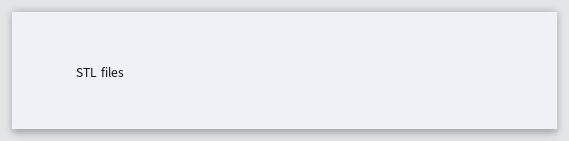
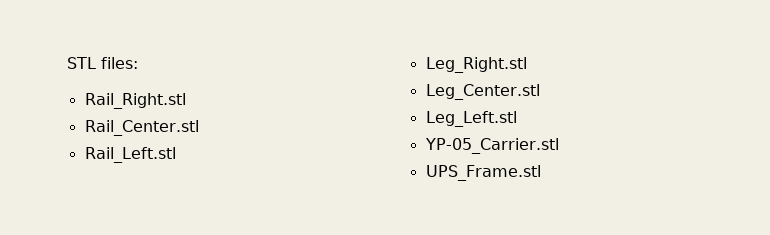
- STL files
+ STL files:
+ Rail_Right.stl
+ Rail_Center.stl
+ Rail_Left.stl
+ Leg_Right.stl
+ Leg_Center.stl
+ Leg_Left.stl
+ YP-05_Carrier.stl
+ UPS_Frame.stl

